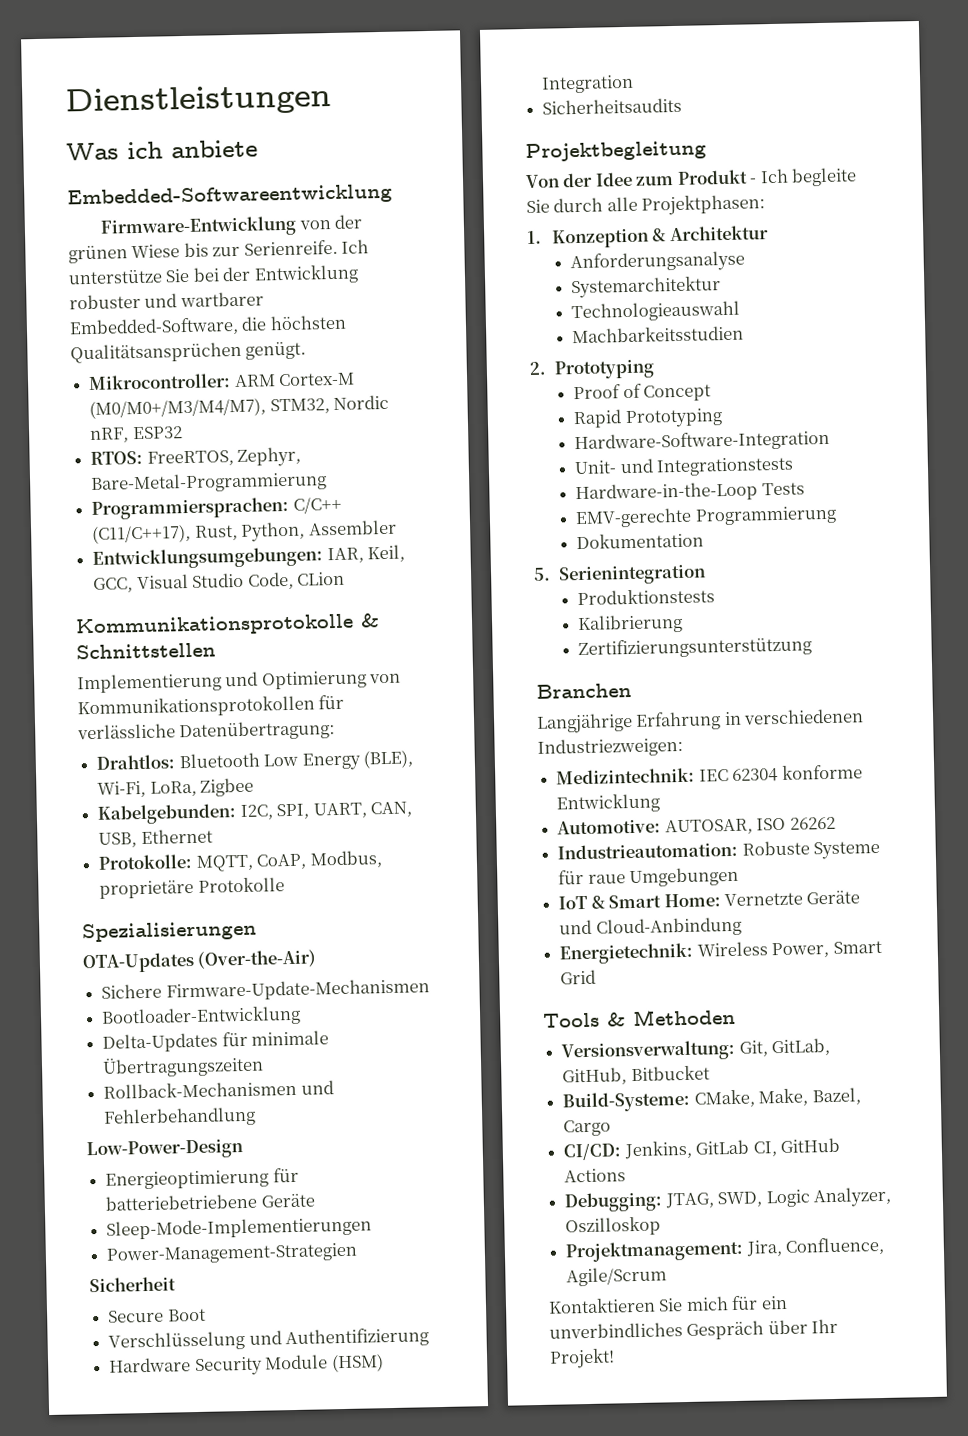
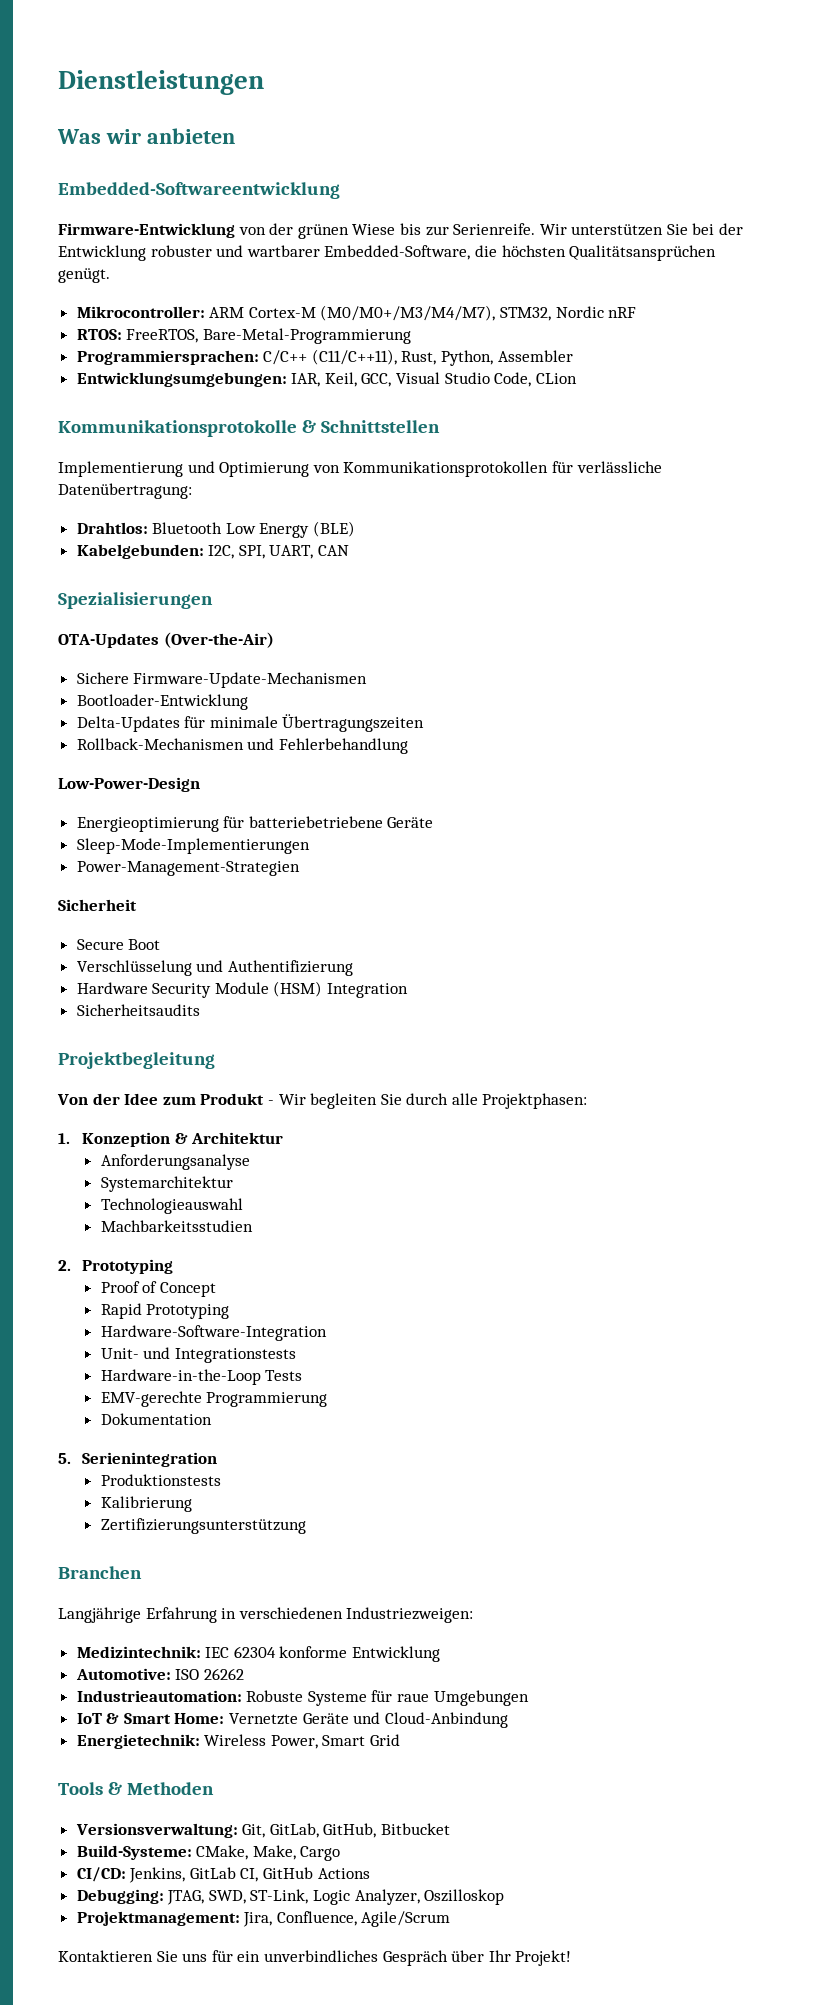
- Was ich anbiete
+ Was wir anbieten
- Ich unterstütze Sie bei der Entwicklung robuster und wartbarer Embedded-Software, die höchsten Qualitätsansprüchen genügt.
+ Wir unterstützen Sie bei der Entwicklung robuster und wartbarer Embedded-Software, die höchsten Qualitätsansprüchen genügt.
- Mikrocontroller: ARM Cortex-M (M0/M0+/M3/M4/M7), STM32, Nordic nRF, ESP32
+ Mikrocontroller: ARM Cortex-M (M0/M0+/M3/M4/M7), STM32, Nordic nRF
- RTOS: FreeRTOS, Zephyr, Bare-Metal-Programmierung
+ RTOS: FreeRTOS, Bare-Metal-Programmierung
- Programmiersprachen: C/C++ (C11/C++17), Rust, Python, Assembler
+ Programmiersprachen: C/C++ (C11/C++11), Rust, Python, Assembler
- Drahtlos: Bluetooth Low Energy (BLE), Wi-Fi, LoRa, Zigbee
+ Drahtlos: Bluetooth Low Energy (BLE)
- Kabelgebunden: I2C, SPI, UART, CAN, USB, Ethernet
- Protokolle: MQTT, CoAP, Modbus, proprietäre Protokolle
+ Kabelgebunden: I2C, SPI, UART, CAN
- Von der Idee zum Produkt - Ich begleite Sie durch alle Projektphasen:
+ Von der Idee zum Produkt - Wir begleiten Sie durch alle Projektphasen:
- Automotive: AUTOSAR, ISO 26262
+ Automotive: ISO 26262
- Build-Systeme: CMake, Make, Bazel, Cargo
+ Build-Systeme: CMake, Make, Cargo
- Debugging: JTAG, SWD, Logic Analyzer, Oszilloskop
+ Debugging: JTAG, SWD, ST-Link, Logic Analyzer, Oszilloskop
- Kontaktieren Sie mich für ein unverbindliches Gespräch über Ihr Projekt!
+ Kontaktieren Sie uns für ein unverbindliches Gespräch über Ihr Projekt!

